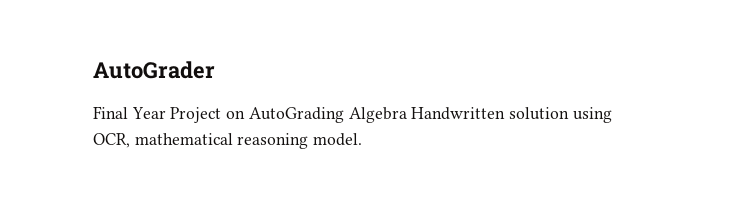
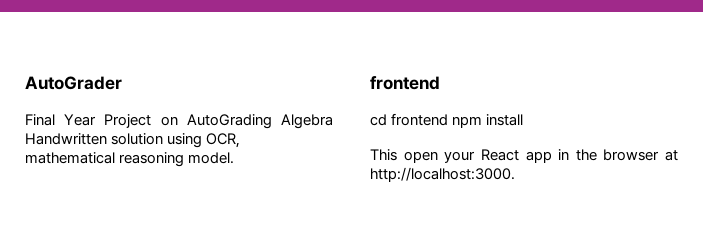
  Final Year Project on AutoGrading Algebra Handwritten solution using OCR, mathematical reasoning model.
+ frontend
+ cd frontend npm install
+ This open your React app in the browser at http://localhost:3000.

